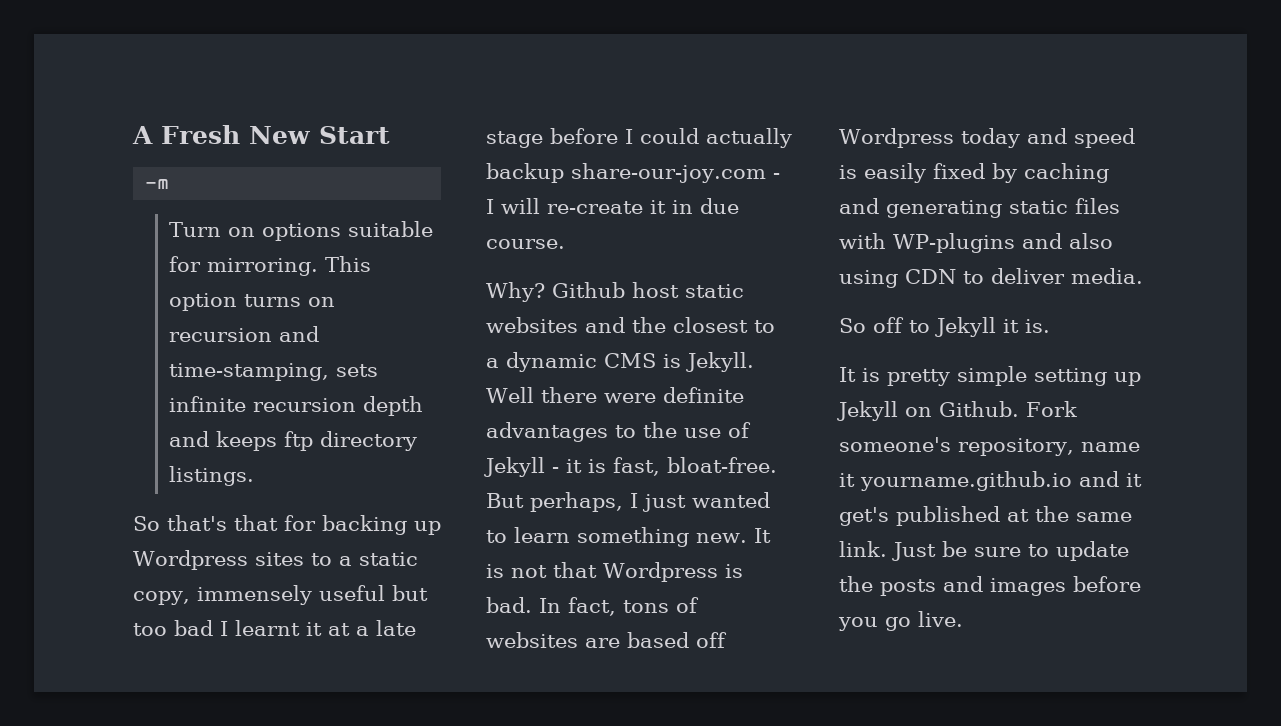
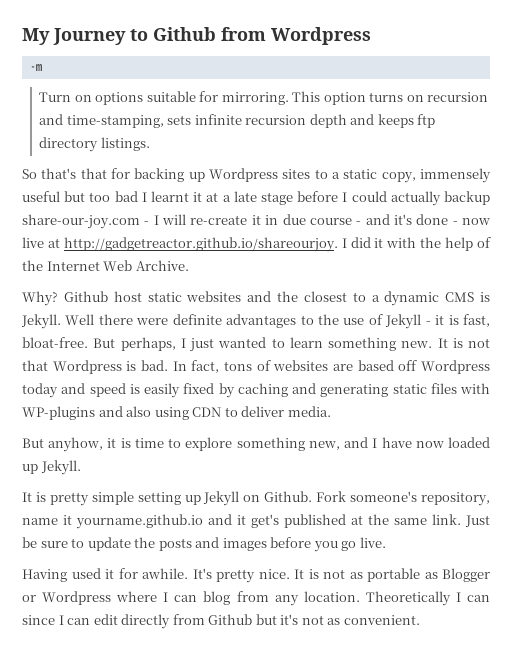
- A Fresh New Start
+ My Journey to Github from Wordpress
- So that's that for backing up Wordpress sites to a static copy, immensely useful but too bad I learnt it at a late stage before I could actually backup share-our-joy.com - I will re-create it in due course.
+ So that's that for backing up Wordpress sites to a static copy, immensely useful but too bad I learnt it at a late stage before I could actually backup share-our-joy.com - I will re-create it in due course - and it's done - now live at http://gadgetreactor.github.io/shareourjoy. I did it with the help of the Internet Web Archive.
- So off to Jekyll it is.
+ But anyhow, it is time to explore something new, and I have now loaded up Jekyll.
+ Having used it for awhile. It's pretty nice. It is not as portable as Blogger or Wordpress where I can blog from any location. Theoretically I can since I can edit directly from Github but it's not as convenient.

